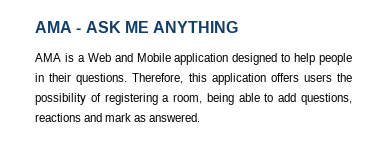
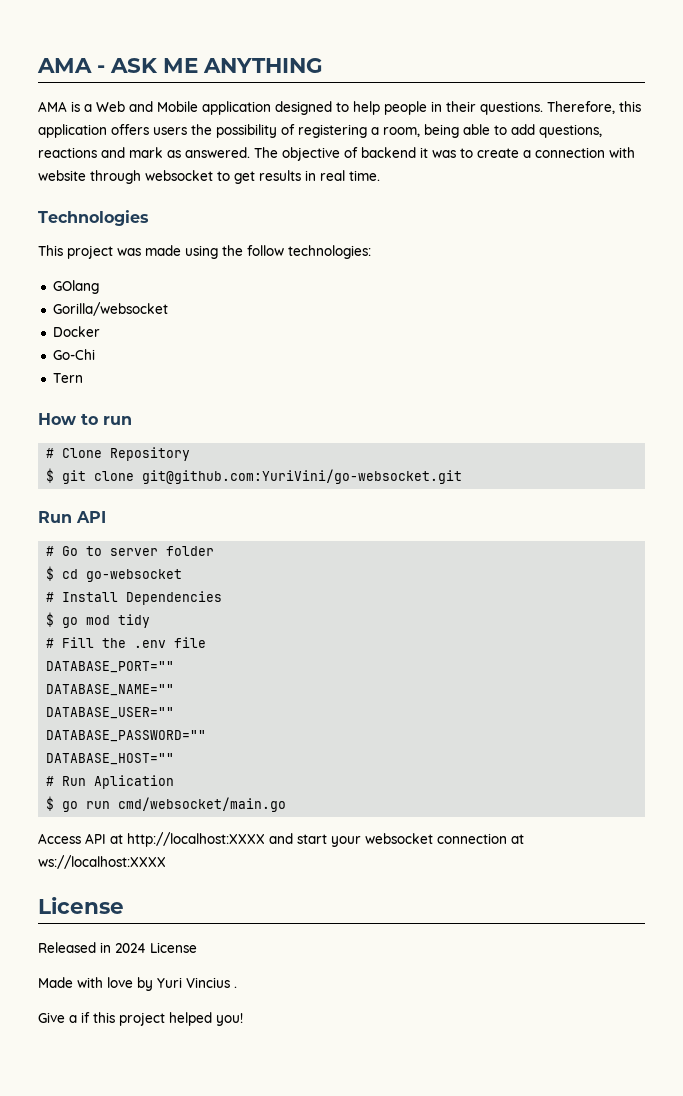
+ The objective of backend it was to create a connection with website through websocket to get results in real time.
+ Technologies
+ This project was made using the follow technologies:
+ GOlang
+ Gorilla/websocket
+ Docker
+ Go-Chi
+ Tern
+ How to run
+ # Clone Repository
+ $ git clone git@github.com:YuriVini/go-websocket.git
+ Run API
+ # Go to server folder
+ $ cd go-websocket
+ # Install Dependencies
+ $ go mod tidy
+ # Fill the .env file
+ DATABASE_PORT=""
+ DATABASE_NAME=""
+ DATABASE_USER=""
+ DATABASE_PASSWORD=""
+ DATABASE_HOST=""
+ # Run Aplication
+ $ go run cmd/websocket/main.go
+ Access API at http://localhost:XXXX and start your websocket connection at ws://localhost:XXXX
+ License
+ Released in 2024 License
+ Made with love by Yuri Vincius .
+ Give a if this project helped you!

